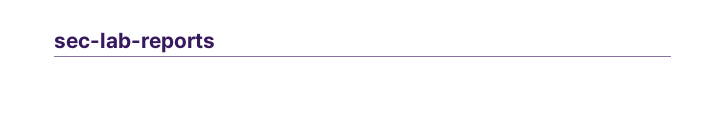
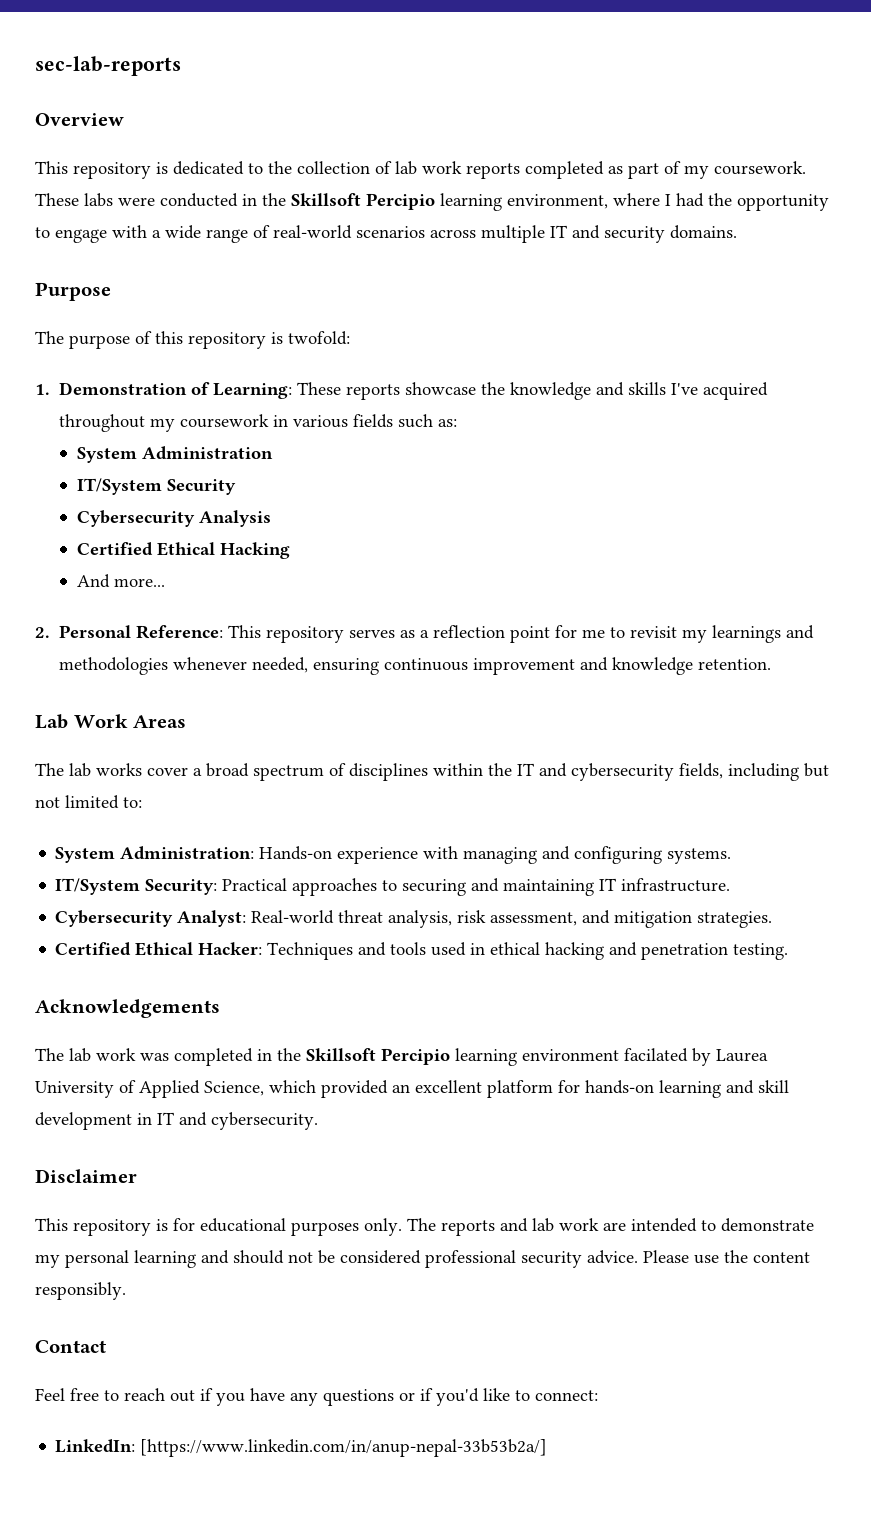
+ Overview
+ This repository is dedicated to the collection of lab work reports completed as part of my coursework. These labs were conducted in the Skillsoft Percipio learning environment, where I had the opportunity to engage with a wide range of real-world scenarios across multiple IT and security domains.
+ Purpose
+ The purpose of this repository is twofold:
+ 1. Demonstration of Learning: These reports showcase the knowledge and skills I've acquired throughout my coursework in various fields such as:
+ System Administration
+ IT/System Security
+ Cybersecurity Analysis
+ Certified Ethical Hacking
+ And more...
+ 2. Personal Reference: This repository serves as a reflection point for me to revisit my learnings and methodologies whenever needed, ensuring continuous improvement and knowledge retention.
+ Lab Work Areas
+ The lab works cover a broad spectrum of disciplines within the IT and cybersecurity fields, including but not limited to:
+ System Administration: Hands-on experience with managing and configuring systems.
+ IT/System Security: Practical approaches to securing and maintaining IT infrastructure.
+ Cybersecurity Analyst: Real-world threat analysis, risk assessment, and mitigation strategies.
+ Certified Ethical Hacker: Techniques and tools used in ethical hacking and penetration testing.
+ Acknowledgements
+ The lab work was completed in the Skillsoft Percipio learning environment facilated by Laurea University of Applied Science, which provided an excellent platform for hands-on learning and skill development in IT and cybersecurity.
+ Disclaimer
+ This repository is for educational purposes only. The reports and lab work are intended to demonstrate my personal learning and should not be considered professional security advice. Please use the content responsibly.
+ Contact
+ Feel free to reach out if you have any questions or if you'd like to connect:
+ LinkedIn: [https://www.linkedin.com/in/anup-nepal-33b53b2a/]

